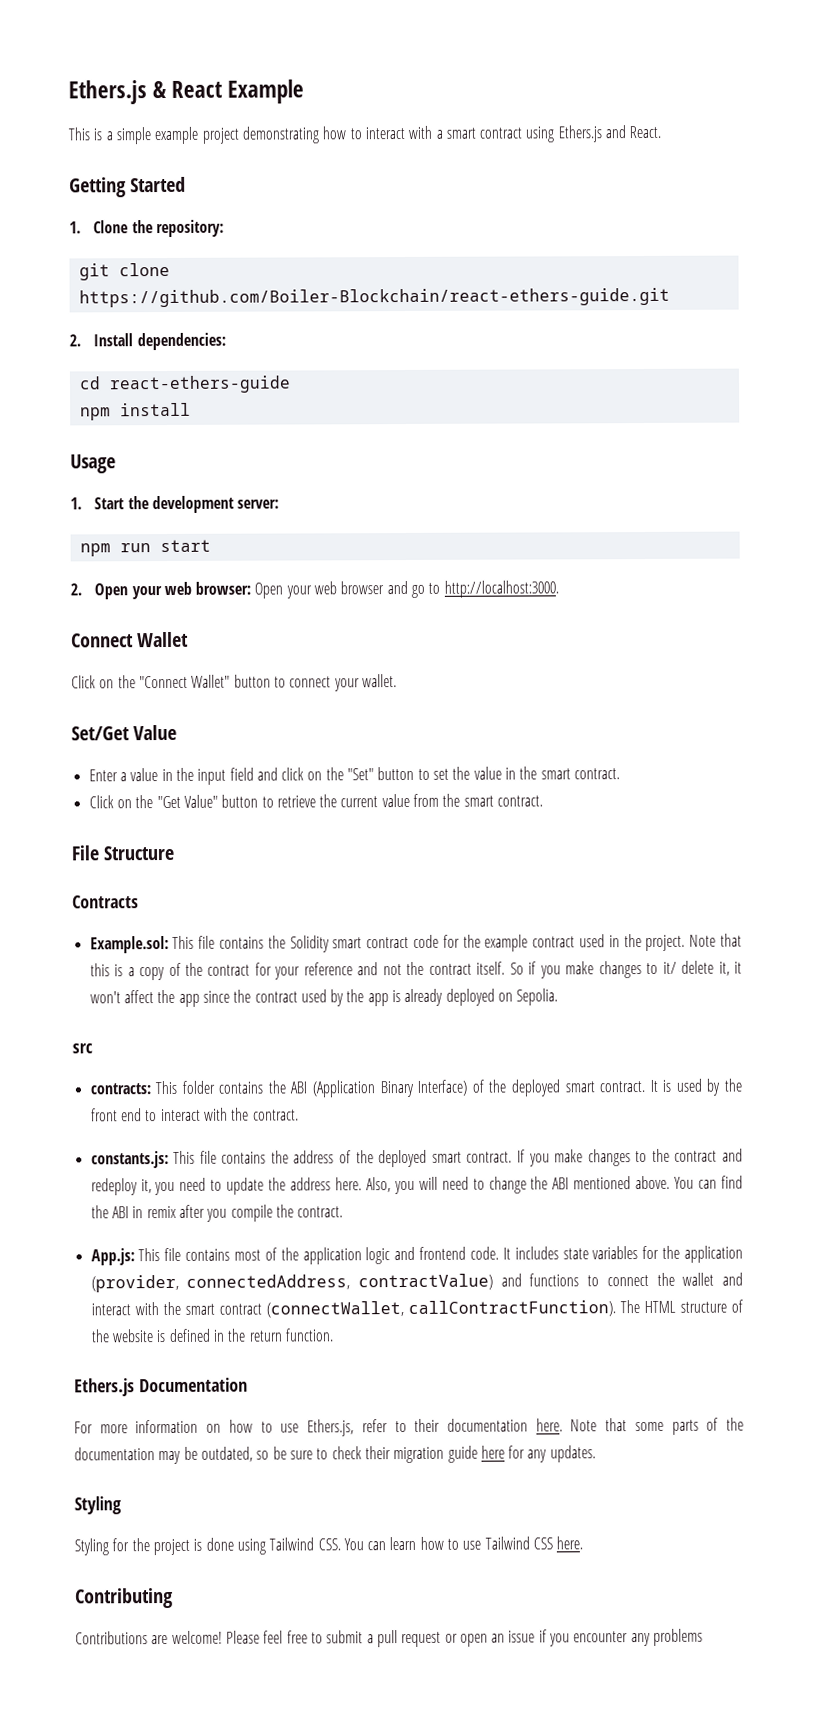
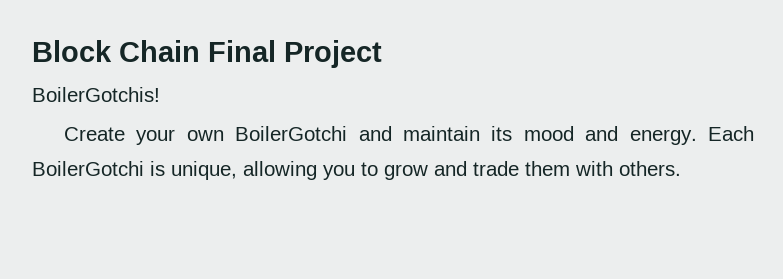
- Ethers.js & React Example
- This is a simple example project demonstrating how to interact with a smart contract using Ethers.js and React.
- Getting Started
- 1. Clone the repository:
- git clone https://github.com/Boiler-Blockchain/react-ethers-guide.git
- 2. Install dependencies:
- cd react-ethers-guide
- npm install
- Usage
- 1. Start the development server:
- npm run start
- 2. Open your web browser: Open your web browser and go to http://localhost:3000.
- Connect Wallet
- Click on the "Connect Wallet" button to connect your wallet.
- Set/Get Value
- Enter a value in the input field and click on the "Set" button to set the value in the smart contract.
- Click on the "Get Value" button to retrieve the current value from the smart contract.
- File Structure
- Contracts
- Example.sol: This file contains the Solidity smart contract code for the example contract used in the project. Note that this is a copy of the contract for your reference and not the contract itself. So if you make changes to it/ delete it, it won't affect the app since the contract used by the app is already deployed on Sepolia.
- src
- contracts: This folder contains the ABI (Application Binary Interface) of the deployed smart contract. It is used by the front end to interact with the contract.
- constants.js: This file contains the address of the deployed smart contract. If you make changes to the contract and redeploy it, you need to update the address here. Also, you will need to change the ABI mentioned above. You can find the ABI in remix after you compile the contract.
- App.js: This file contains most of the application logic and frontend code. It includes state variables for the application (provider, connectedAddress, contractValue) and functions to connect the wallet and interact with the smart contract (connectWallet, callContractFunction). The HTML structure of the website is defined in the return function.
- Ethers.js Documentation
- For more information on how to use Ethers.js, refer to their documentation here. Note that some parts of the documentation may be outdated, so be sure to check their migration guide here for any updates.
- Styling
- Styling for the project is done using Tailwind CSS. You can learn how to use Tailwind CSS here.
- Contributing
- Contributions are welcome! Please feel free to submit a pull request or open an issue if you encounter any problems
+ Block Chain Final Project
+ BoilerGotchis!
+ Create your own BoilerGotchi and maintain its mood and energy. Each BoilerGotchi is unique, allowing you to grow and trade them with others.

